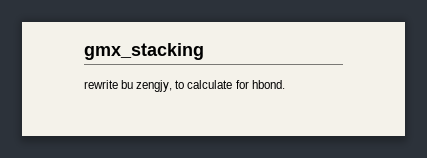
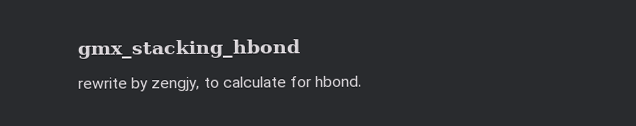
- gmx_stacking
+ gmx_stacking_hbond
- rewrite bu zengjy, to calculate for hbond.
+ rewrite by zengjy, to calculate for hbond.

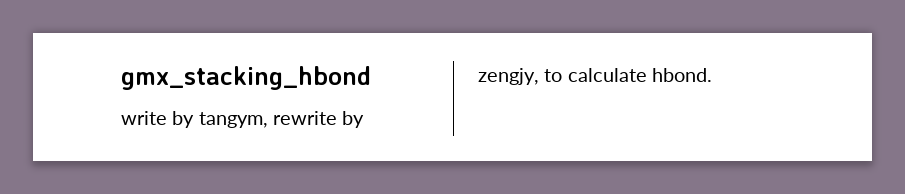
- rewrite by zengjy, to calculate for hbond.
+ write by tangym, rewrite by zengjy, to calculate hbond.

